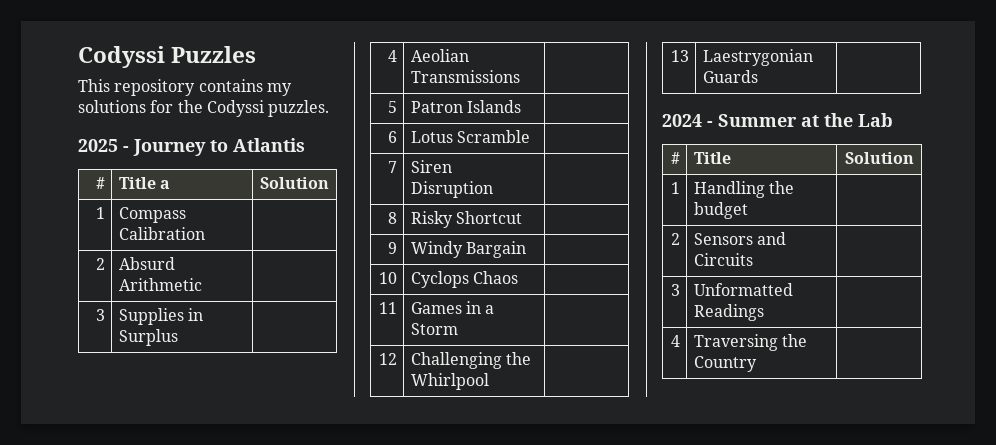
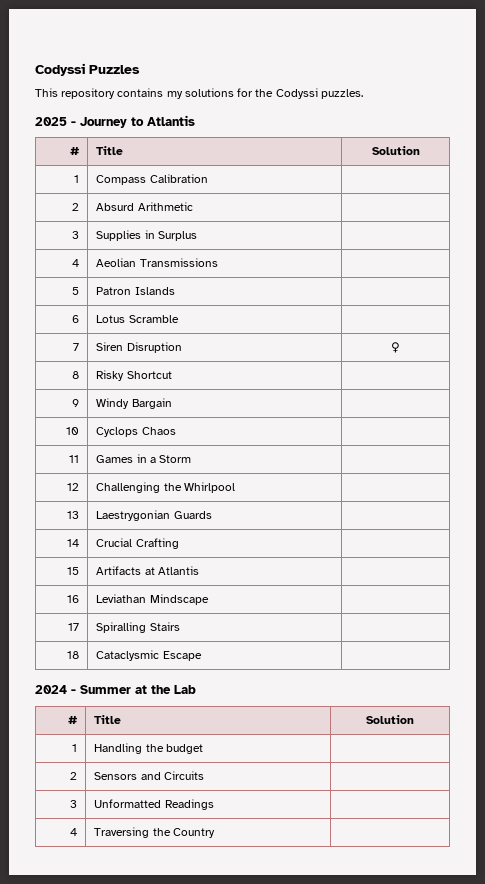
  2025 - Journey to Atlantis
- # | Title a | Solution
+ # | Title | Solution
- 7 | Siren Disruption |
+ 7 | Siren Disruption | ♀
+ 14 | Crucial Crafting |
+ 15 | Artifacts at Atlantis |
+ 16 | Leviathan Mindscape |
+ 17 | Spiralling Stairs |
+ 18 | Cataclysmic Escape |

